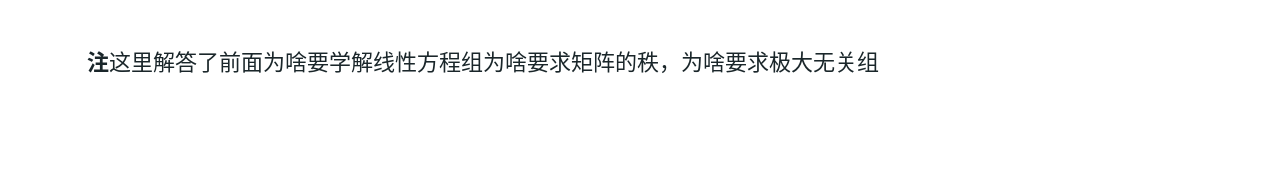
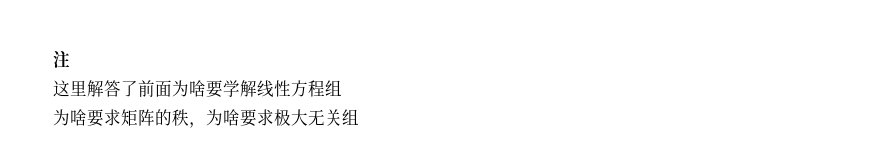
- 注这里解答了前面为啥要学解线性方程组为啥要求矩阵的秩，为啥要求极大无关组
+ 注
+ 这里解答了前面为啥要学解线性方程组
+ 为啥要求矩阵的秩，为啥要求极大无关组

